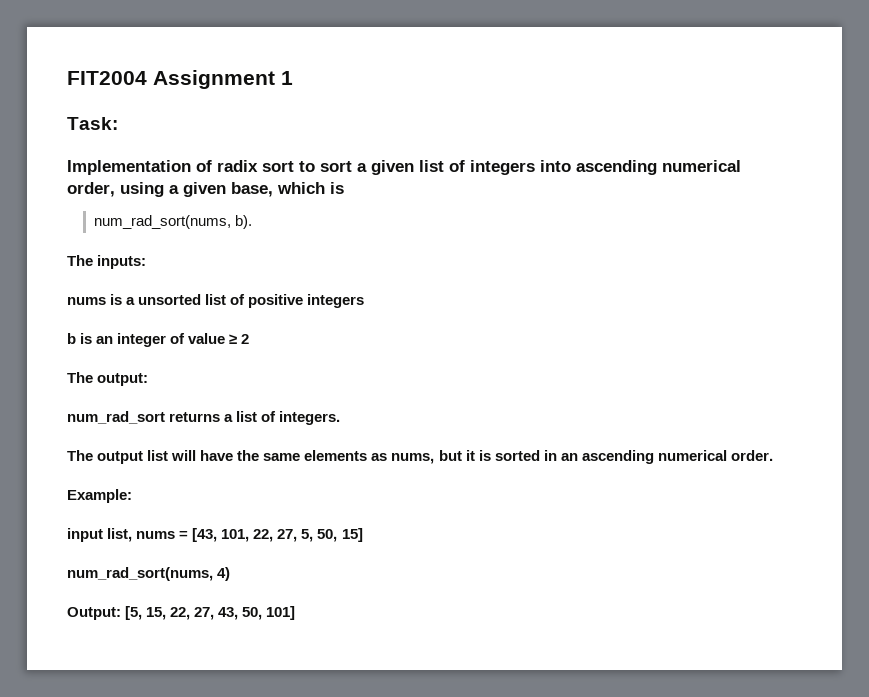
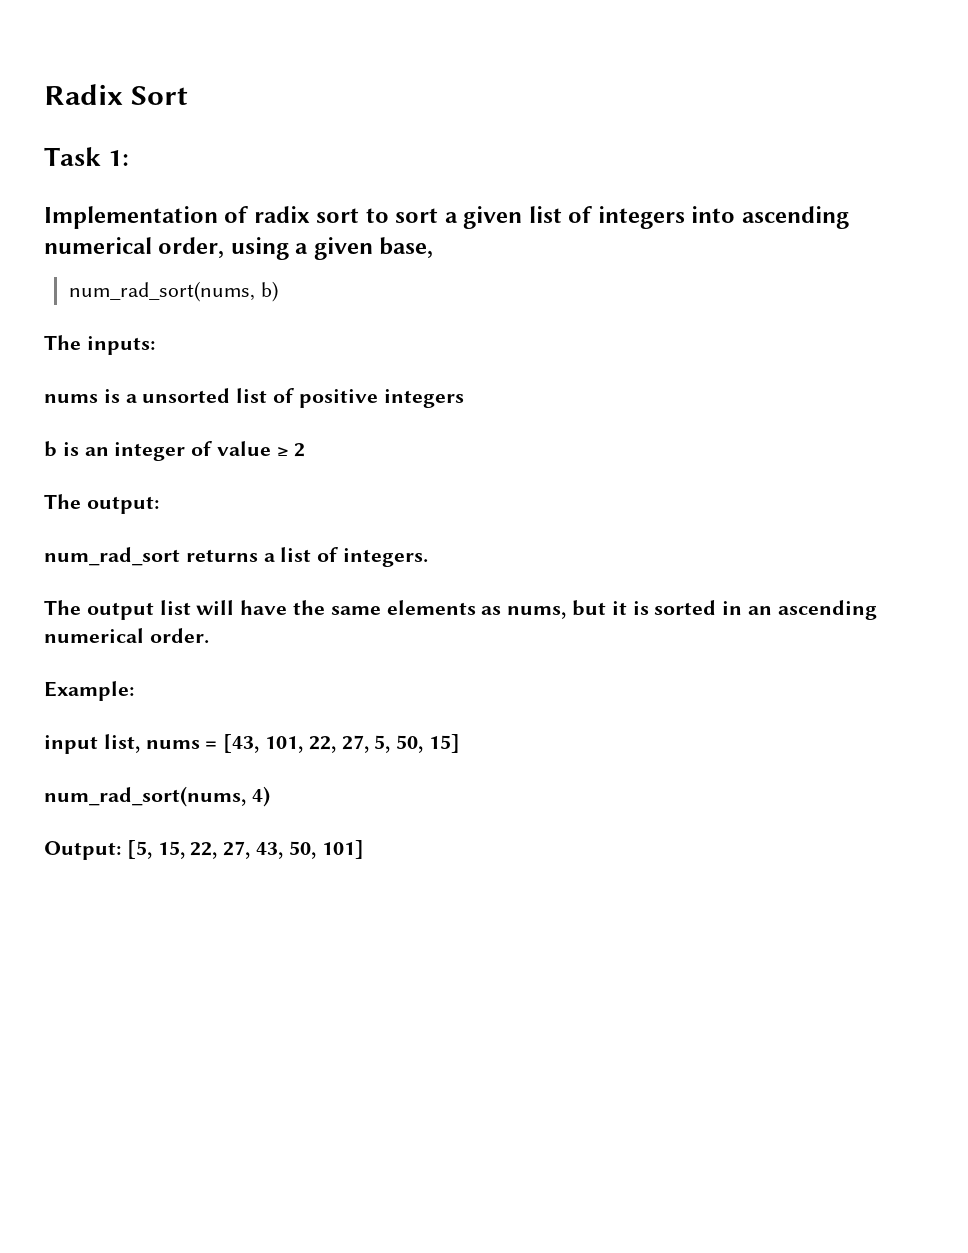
- FIT2004 Assignment 1
- Task:
+ Radix Sort
+ Task 1:
- Implementation of radix sort to sort a given list of integers into ascending numerical order, using a given base, which is
- num_rad_sort(nums, b).
+ Implementation of radix sort to sort a given list of integers into ascending numerical order, using a given base,
+ num_rad_sort(nums, b)

